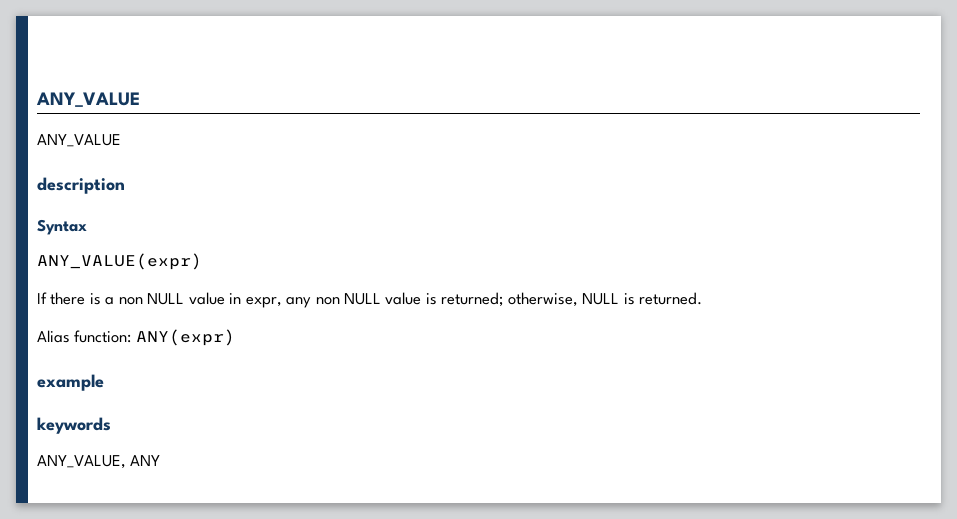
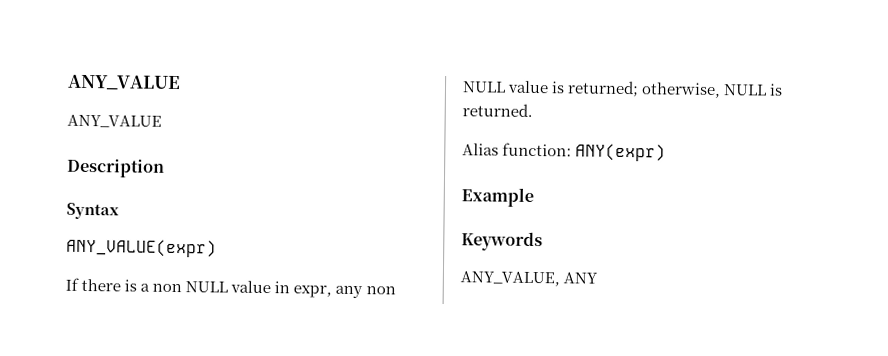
- description
+ Description
- example
- keywords
+ Example
+ Keywords

